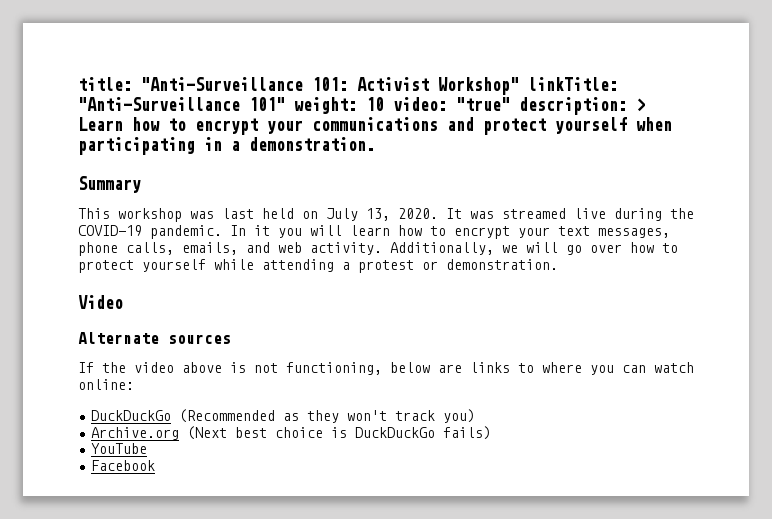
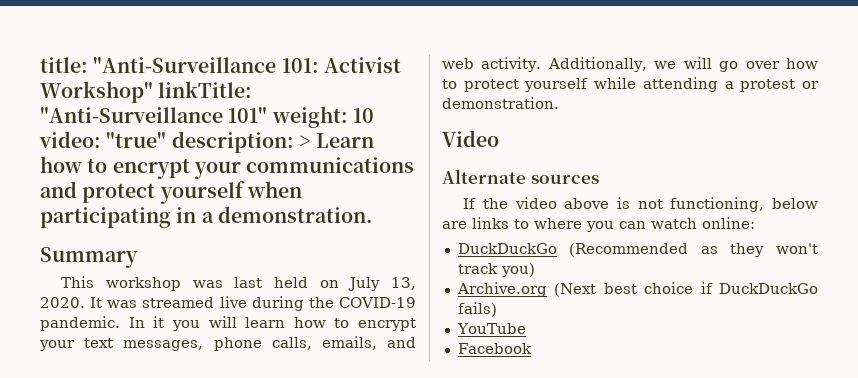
- Archive.org (Next best choice is DuckDuckGo fails)
+ Archive.org (Next best choice if DuckDuckGo fails)

